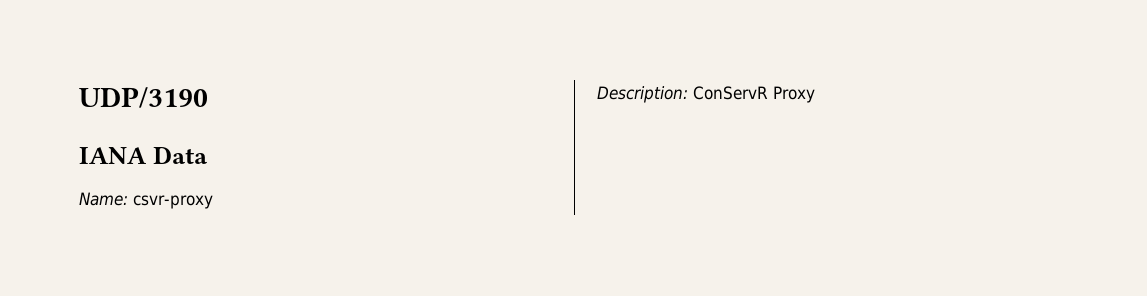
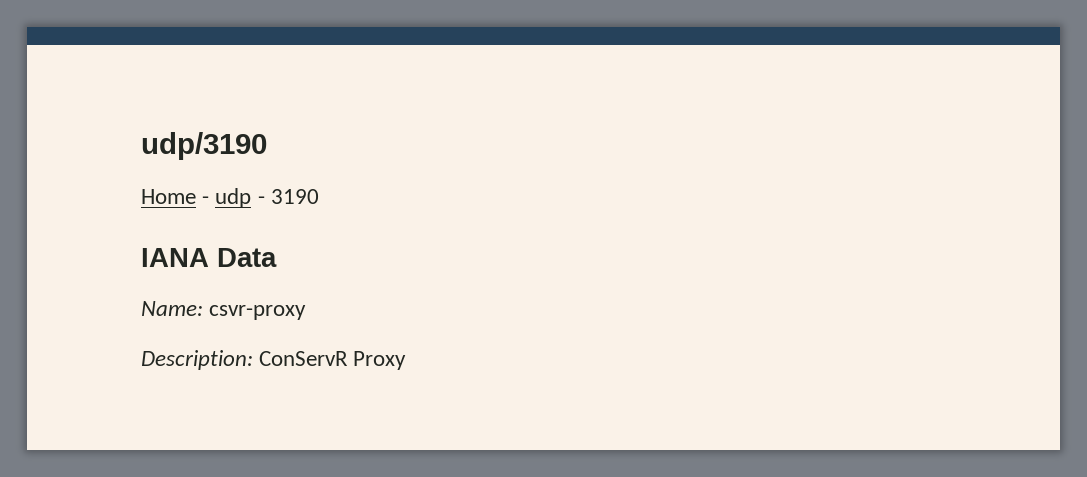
- UDP/3190
+ udp/3190
+ Home - udp - 3190

